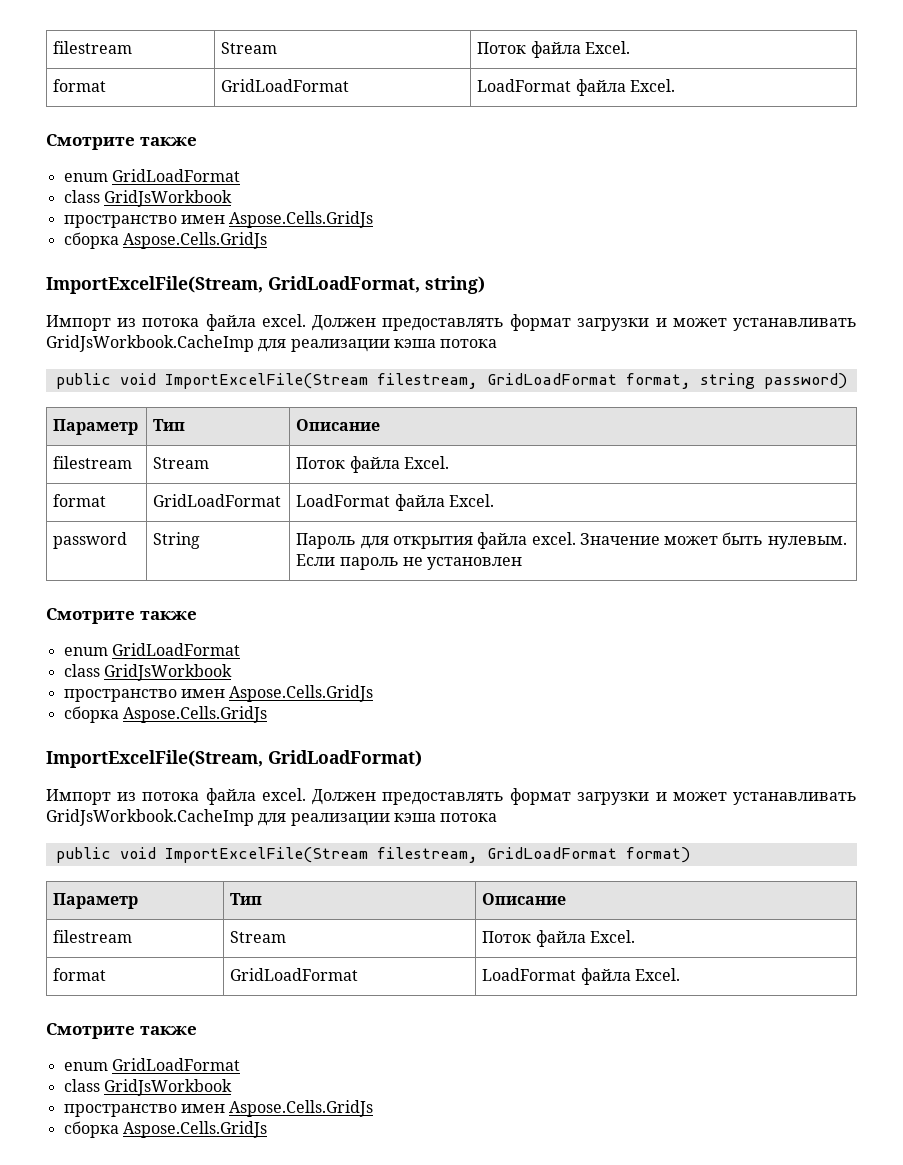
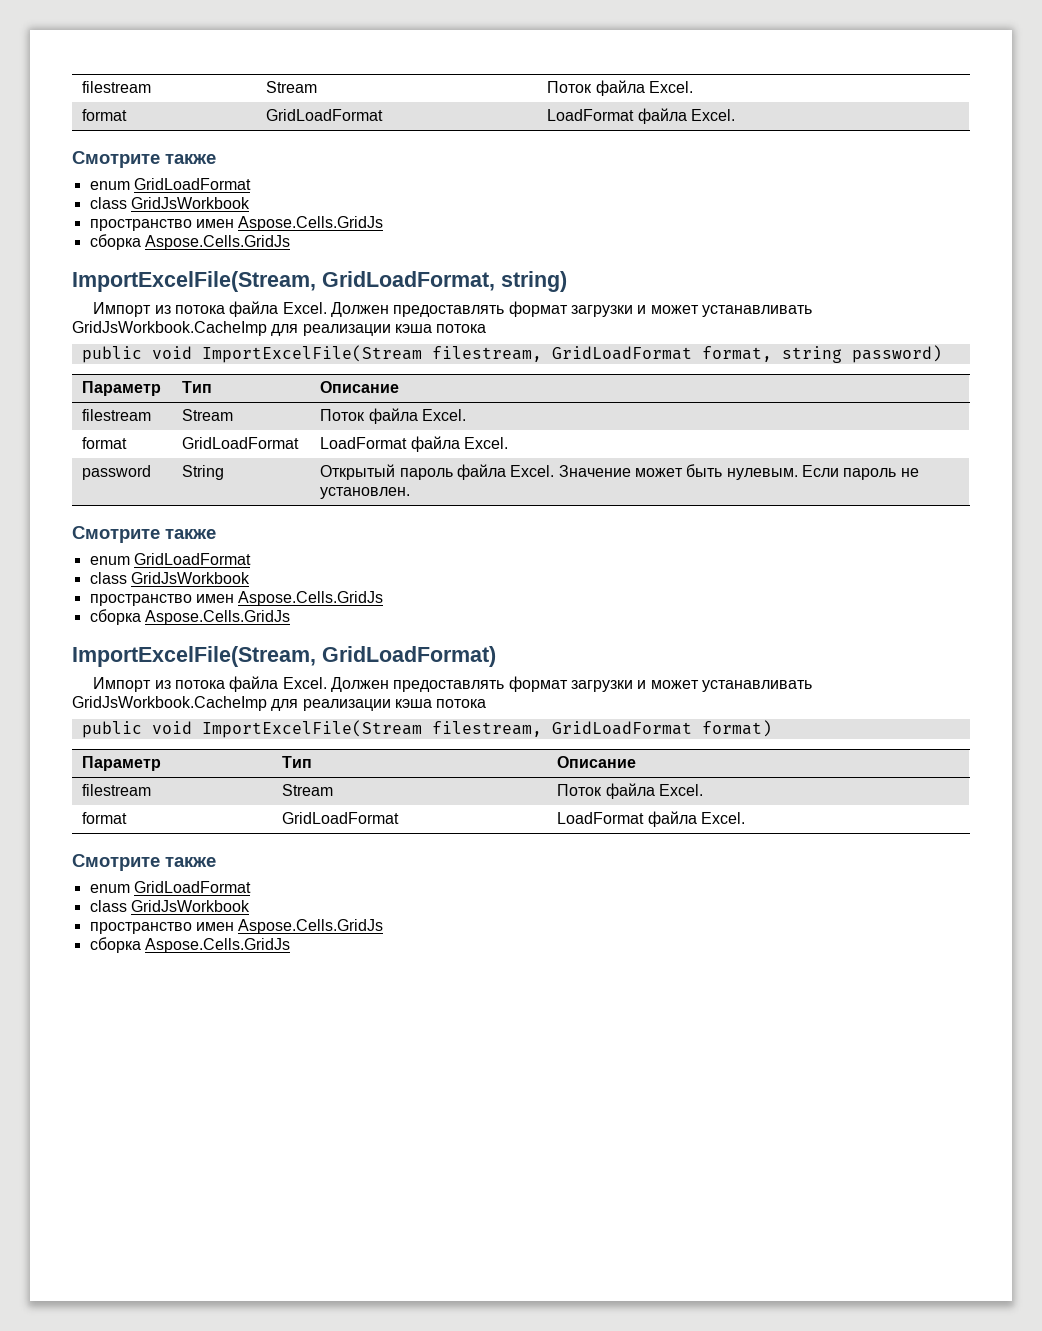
  ImportExcelFile(Stream, GridLoadFormat, string)
- Импорт из потока файла excel.
+ Импорт из потока файла Excel.
- password | String | Пароль для открытия файла excel. Значение может быть нулевым. Если пароль не установлен
+ password | String | Открытый пароль файла Excel. Значение может быть нулевым. Если пароль не установлен.
  ImportExcelFile(Stream, GridLoadFormat)
- Импорт из потока файла excel.
+ Импорт из потока файла Excel.

